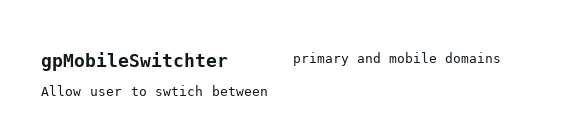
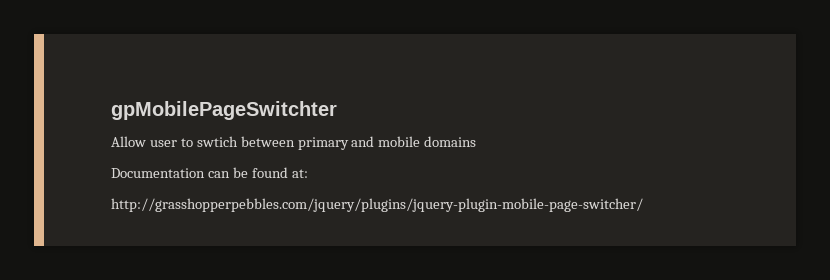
- gpMobileSwitchter
+ gpMobilePageSwitchter
+ Documentation can be found at:
+ http://grasshopperpebbles.com/jquery/plugins/jquery-plugin-mobile-page-switcher/

